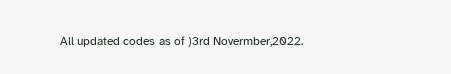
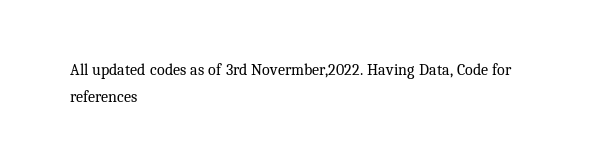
- All updated codes as of )3rd Novermber,2022.
+ All updated codes as of 3rd Novermber,2022. Having Data, Code for references

